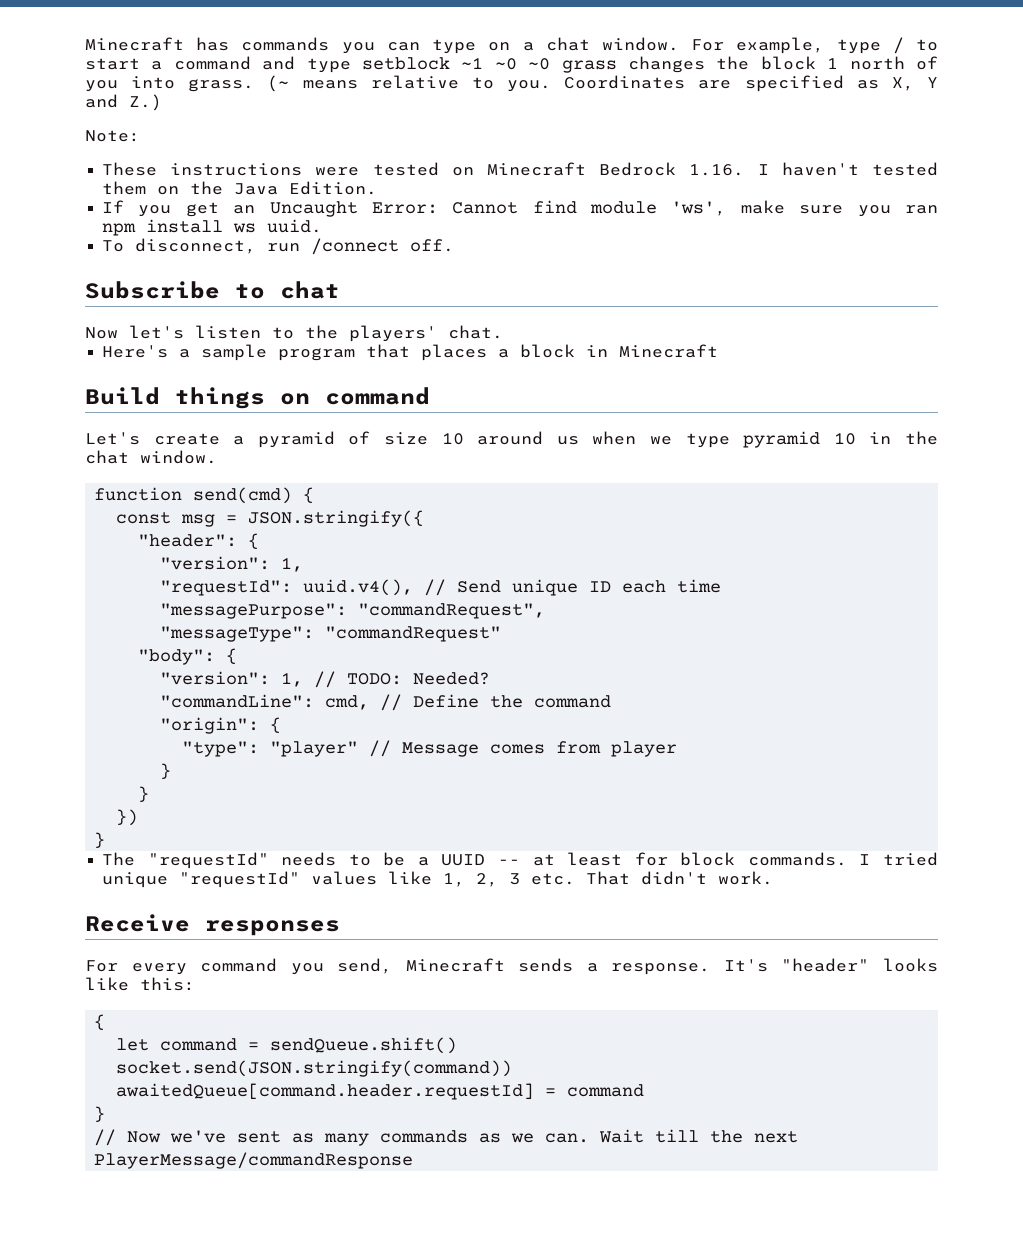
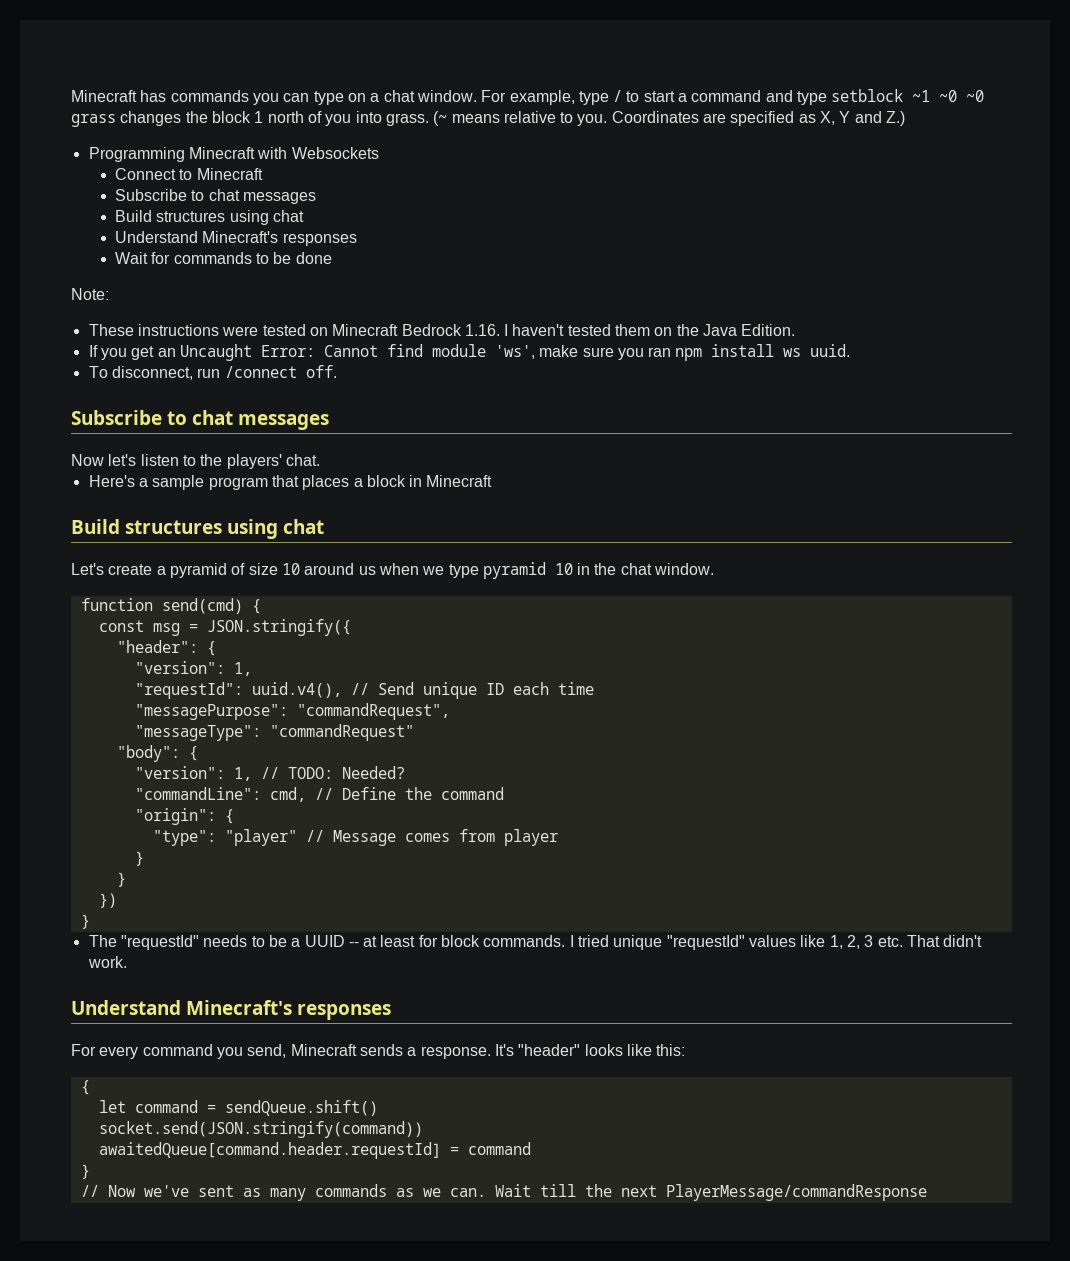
+ Programming Minecraft with Websockets
+ Connect to Minecraft
+ Subscribe to chat messages
+ Build structures using chat
+ Understand Minecraft's responses
+ Wait for commands to be done
  To disconnect, run /connect off.
- Subscribe to chat
+ Subscribe to chat messages
  Here's a sample program that places a block in Minecraft
- Build things on command
+ Build structures using chat
  I tried unique "requestId" values like 1, 2, 3 etc. That didn't work.
- Receive responses
+ Understand Minecraft's responses

